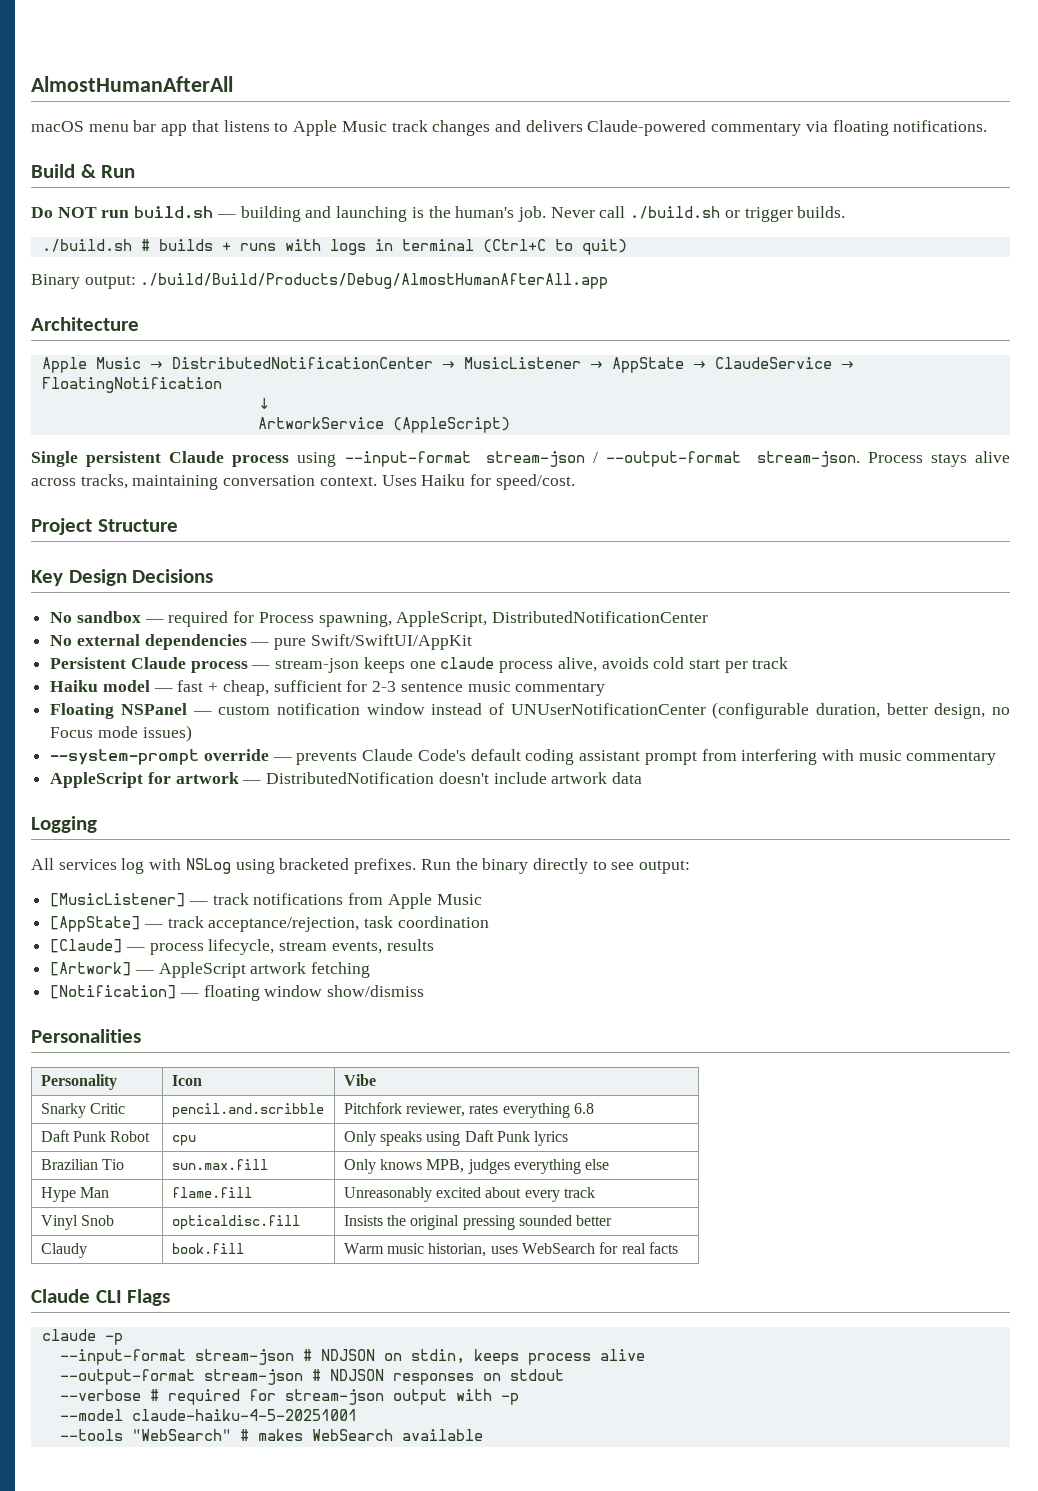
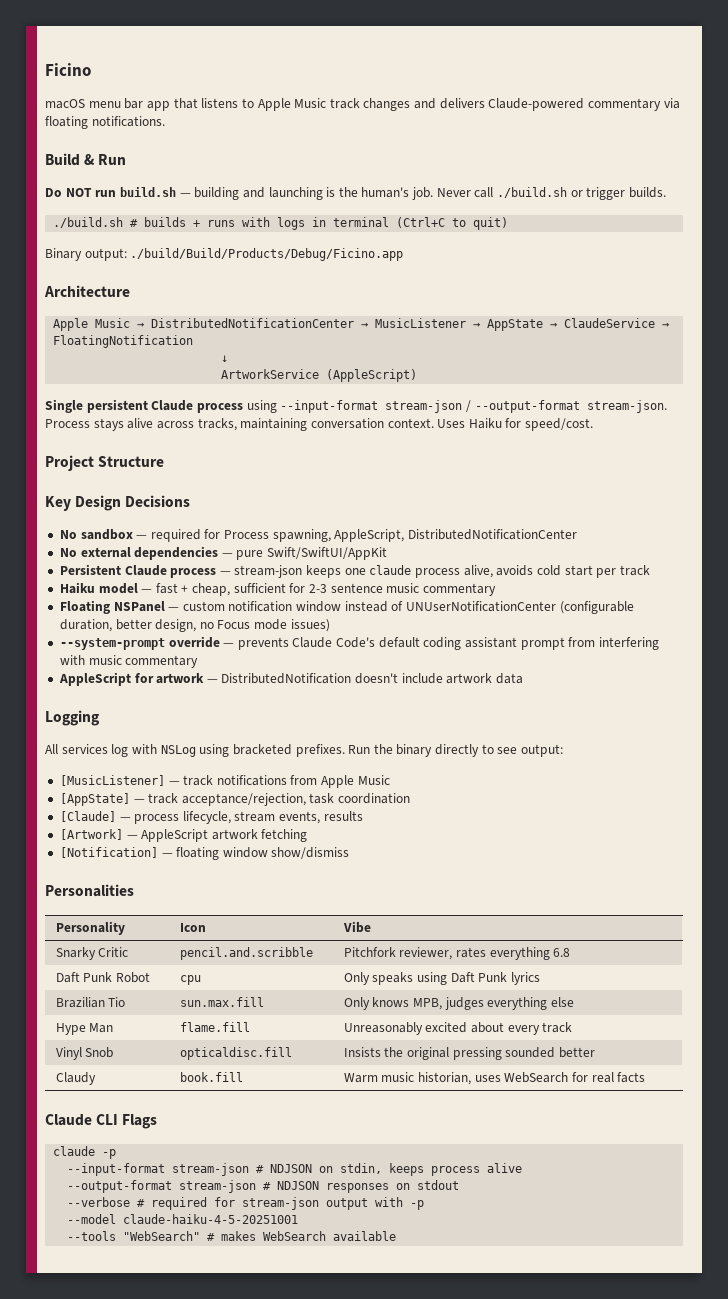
- AlmostHumanAfterAll
+ Ficino
- Binary output: ./build/Build/Products/Debug/AlmostHumanAfterAll.app
+ Binary output: ./build/Build/Products/Debug/Ficino.app

